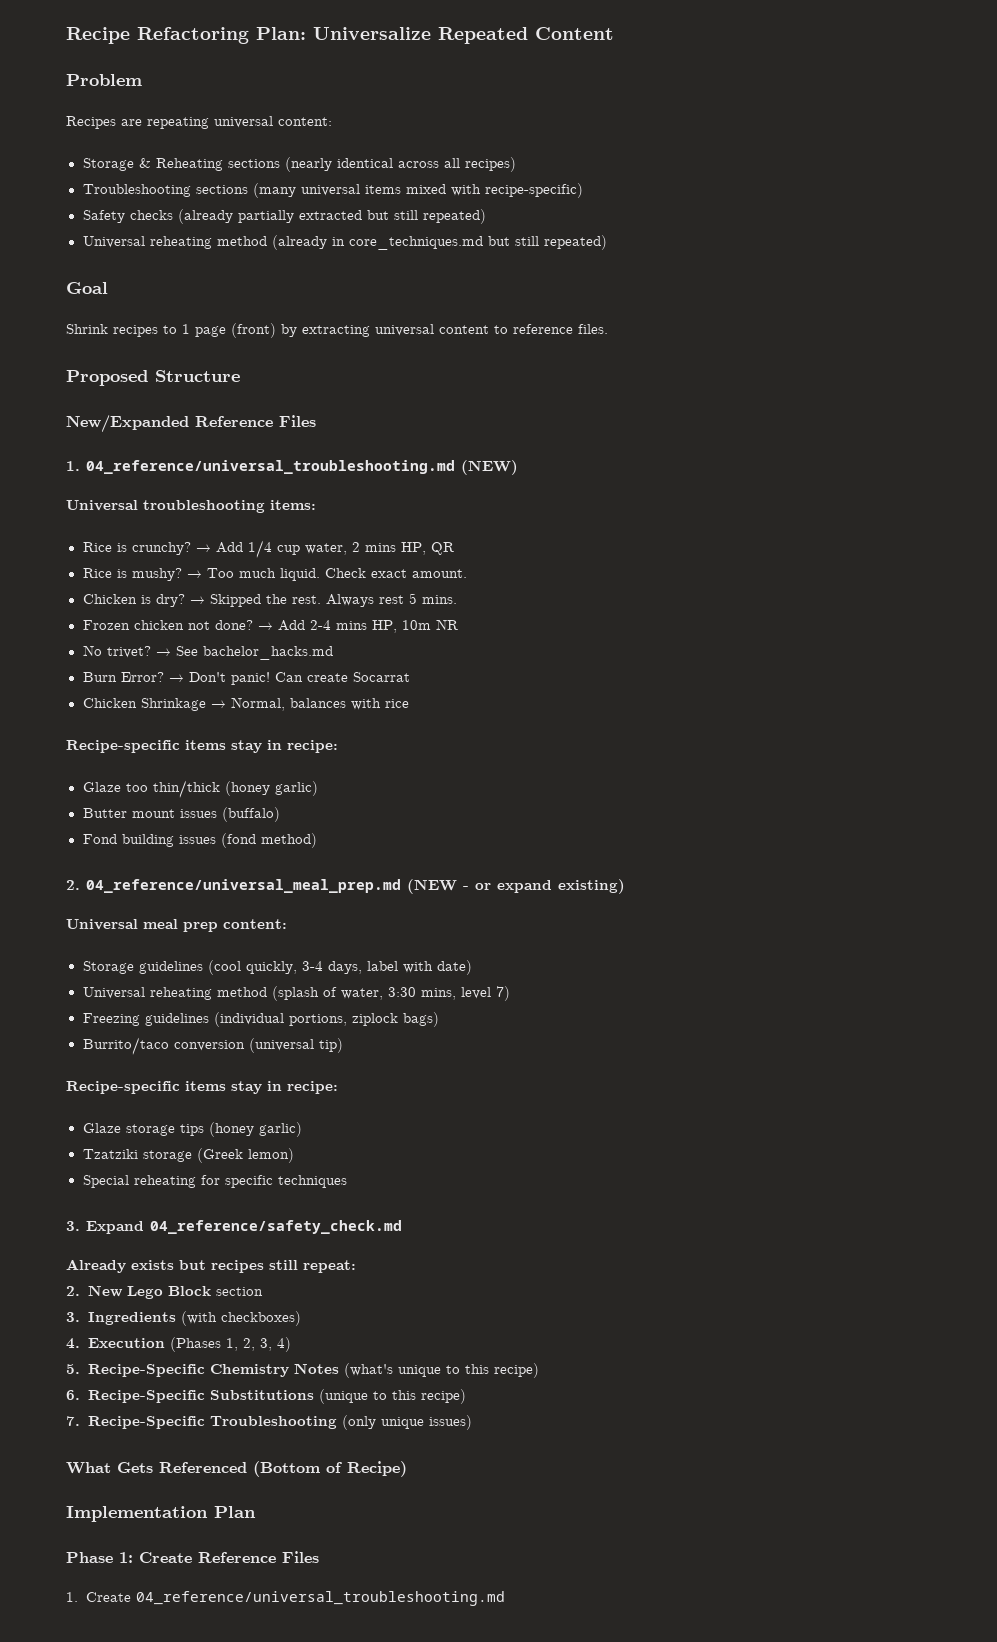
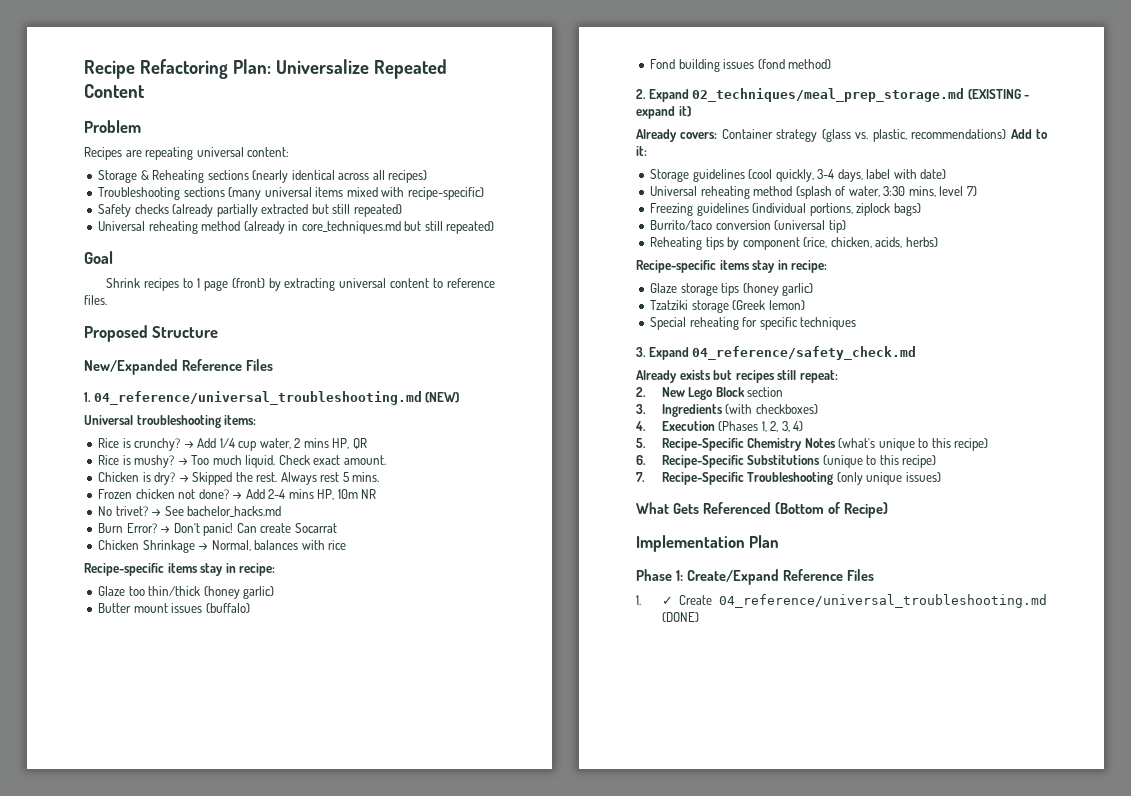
- 2. 04_reference/universal_meal_prep.md (NEW - or expand existing)
- Universal meal prep content:
+ 2. Expand 02_techniques/meal_prep_storage.md (EXISTING - expand it)
+ Already covers: Container strategy (glass vs. plastic, recommendations) Add to it:
+ Reheating tips by component (rice, chicken, acids, herbs)
- Phase 1: Create Reference Files
- 1. Create 04_reference/universal_troubleshooting.md
+ Phase 1: Create/Expand Reference Files
+ 1. ✓ Create 04_reference/universal_troubleshooting.md (DONE)

